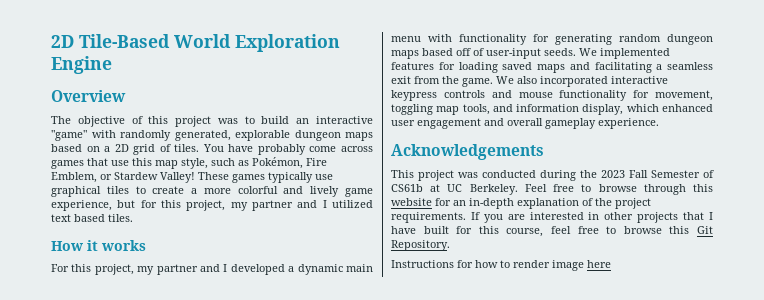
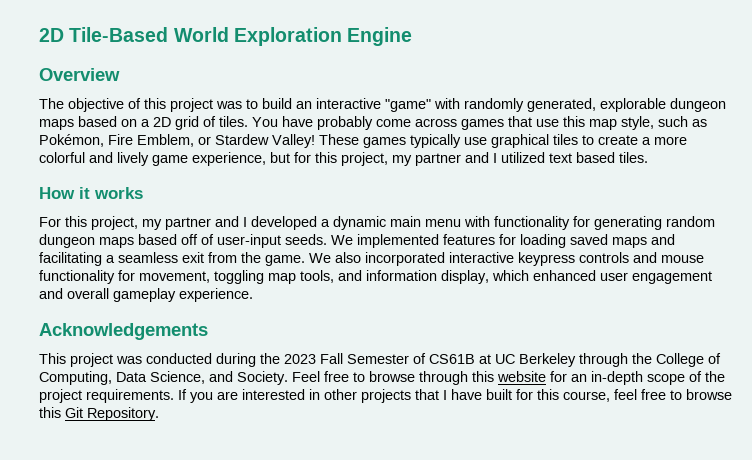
- This project was conducted during the 2023 Fall Semester of CS61b at UC Berkeley.
+ This project was conducted during the 2023 Fall Semester of CS61B at UC Berkeley through the College of Computing, Data Science, and Society.
- Feel free to browse through this website for an in-depth explanation of the project requirements.
+ Feel free to browse through this website for an in-depth scope of the project requirements.
- Instructions for how to render image here

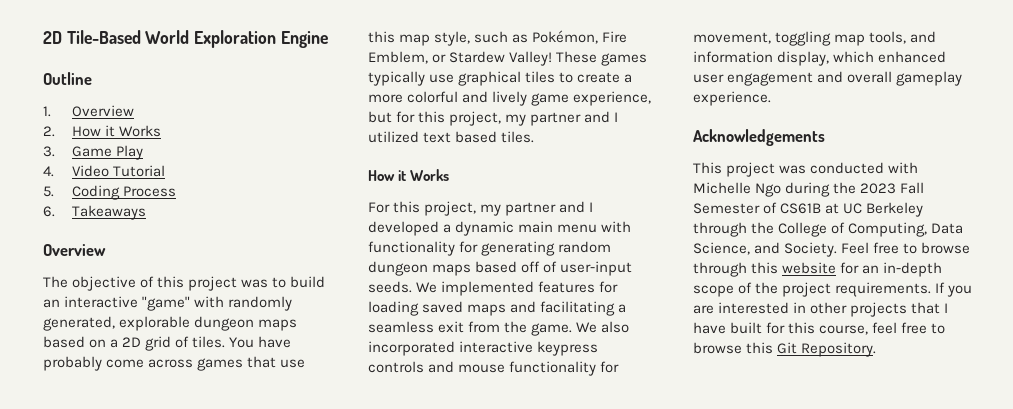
+ Outline
+ 1. Overview
+ 2. How it Works
+ 3. Game Play
+ 4. Video Tutorial
+ 5. Coding Process
+ 6. Takeaways
  These games typically use graphical tiles to create a more colorful and lively game experience, but for this project, my partner and I utilized text based tiles.
- How it works
+ How it Works
- This project was conducted during the 2023 Fall Semester of CS61B at UC Berkeley through the College of Computing, Data Science, and Society.
+ This project was conducted with Michelle Ngo during the 2023 Fall Semester of CS61B at UC Berkeley through the College of Computing, Data Science, and Society.

